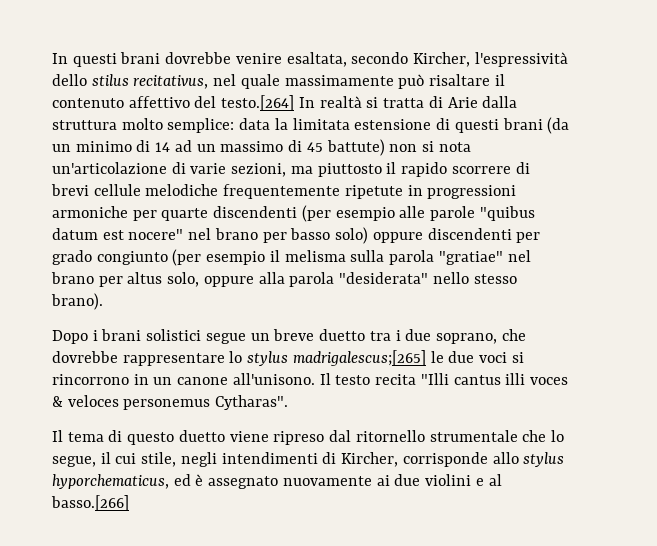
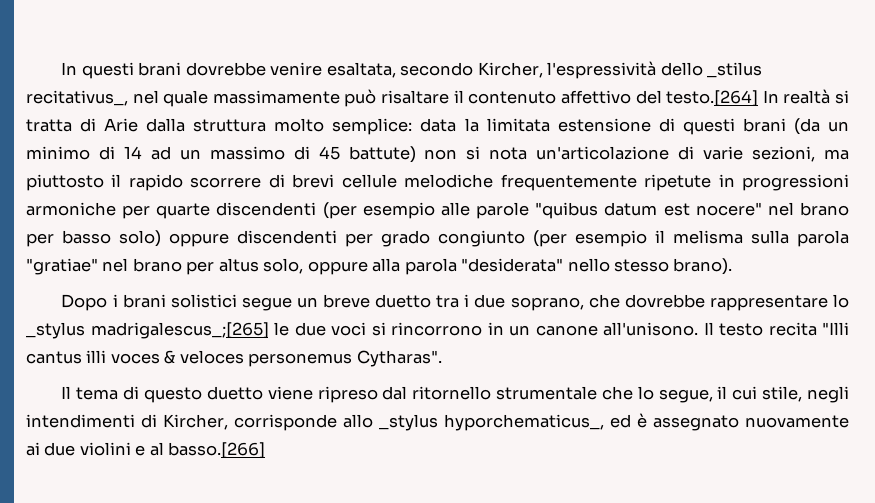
- In questi brani dovrebbe venire esaltata, secondo Kircher, l'espressività dello stilus recitativus, nel quale massimamente può risaltare il contenuto affettivo del testo.[264] In realtà si tratta di Arie dalla struttura molto semplice:
+ In questi brani dovrebbe venire esaltata, secondo Kircher, l'espressività dello _stilus recitativus_, nel quale massimamente può risaltare il contenuto affettivo del testo.[264] In realtà si tratta di Arie dalla struttura molto semplice:
- Dopo i brani solistici segue un breve duetto tra i due soprano, che dovrebbe rappresentare lo stylus madrigalescus;[265] le due voci si rincorrono in un canone all'unisono.
+ Dopo i brani solistici segue un breve duetto tra i due soprano, che dovrebbe rappresentare lo _stylus madrigalescus_;[265] le due voci si rincorrono in un canone all'unisono.
- Il tema di questo duetto viene ripreso dal ritornello strumentale che lo segue, il cui stile, negli intendimenti di Kircher, corrisponde allo stylus hyporchematicus, ed è assegnato nuovamente ai due violini e al basso.[266]
+ Il tema di questo duetto viene ripreso dal ritornello strumentale che lo segue, il cui stile, negli intendimenti di Kircher, corrisponde allo _stylus hyporchematicus_, ed è assegnato nuovamente ai due violini e al basso.[266]

